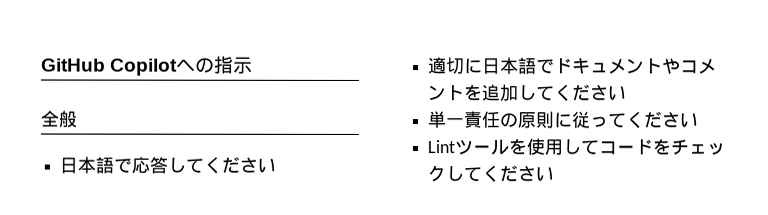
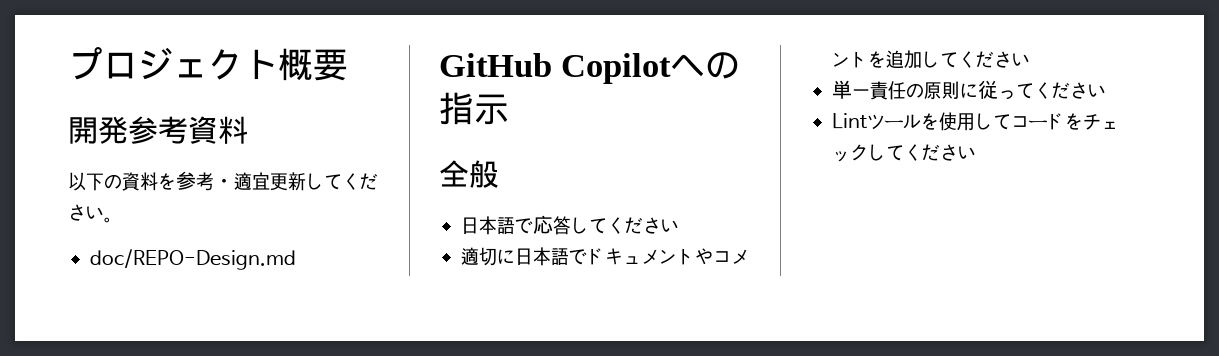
+ プロジェクト概要
+ 開発参考資料
+ 以下の資料を参考・適宜更新してください。
+ doc/REPO-Design.md

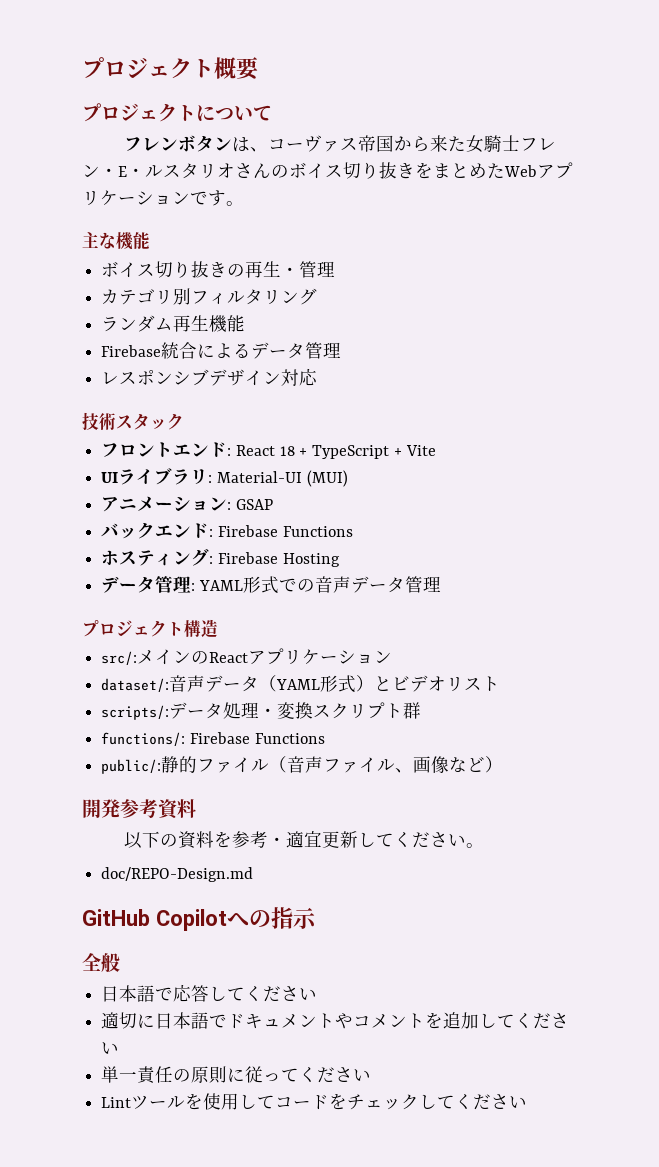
+ プロジェクトについて
+ フレンボタンは、コーヴァス帝国から来た女騎士フレン・E・ルスタリオさんのボイス切り抜きをまとめたWebアプリケーションです。
+ 主な機能
+ ボイス切り抜きの再生・管理
+ カテゴリ別フィルタリング
+ ランダム再生機能
+ Firebase統合によるデータ管理
+ レスポンシブデザイン対応
+ 技術スタック
+ フロントエンド: React 18 + TypeScript + Vite
+ UIライブラリ: Material-UI (MUI)
+ アニメーション: GSAP
+ バックエンド: Firebase Functions
+ ホスティング: Firebase Hosting
+ データ管理: YAML形式での音声データ管理
+ プロジェクト構造
+ src/:メインのReactアプリケーション
+ dataset/:音声データ（YAML形式）とビデオリスト
+ scripts/:データ処理・変換スクリプト群
+ functions/: Firebase Functions
+ public/:静的ファイル（音声ファイル、画像など）

